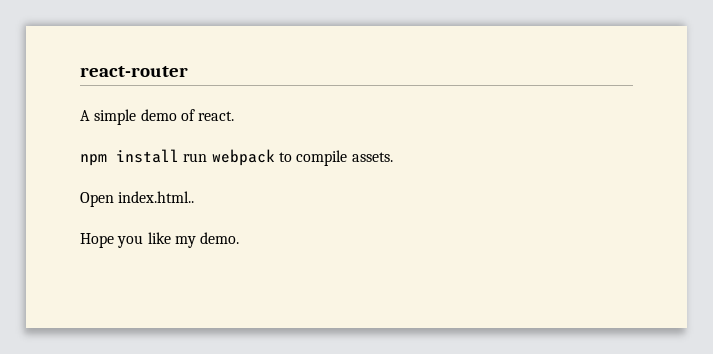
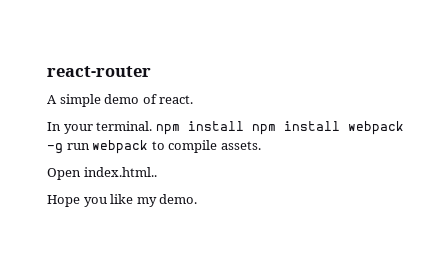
- npm install run webpack to compile assets.
+ In your terminal. npm install npm install webpack -g run webpack to compile assets.

